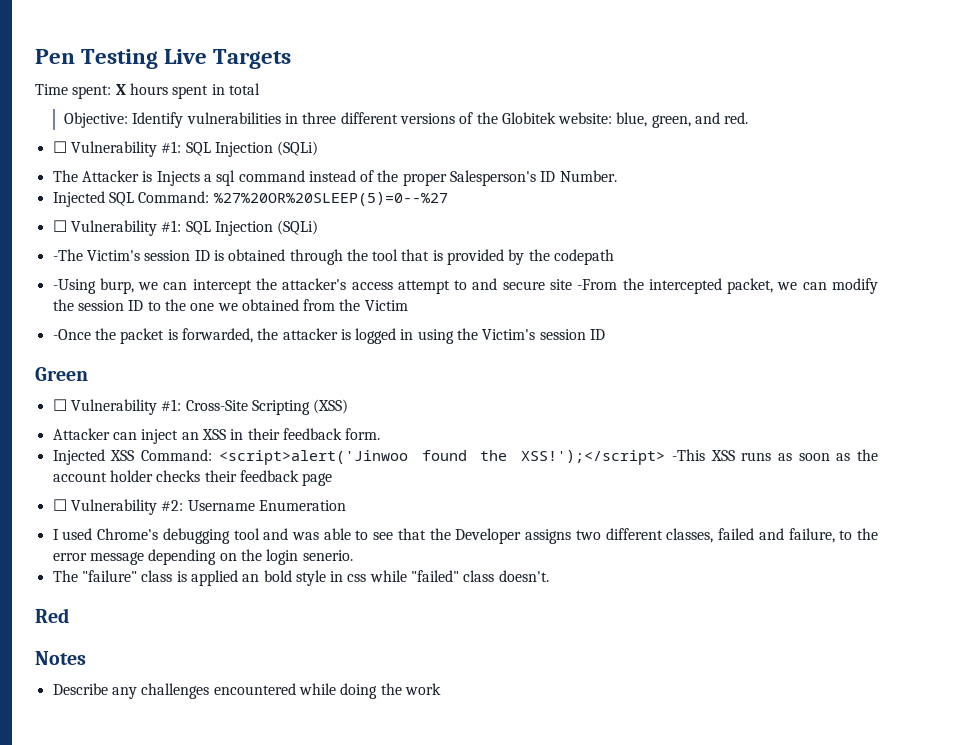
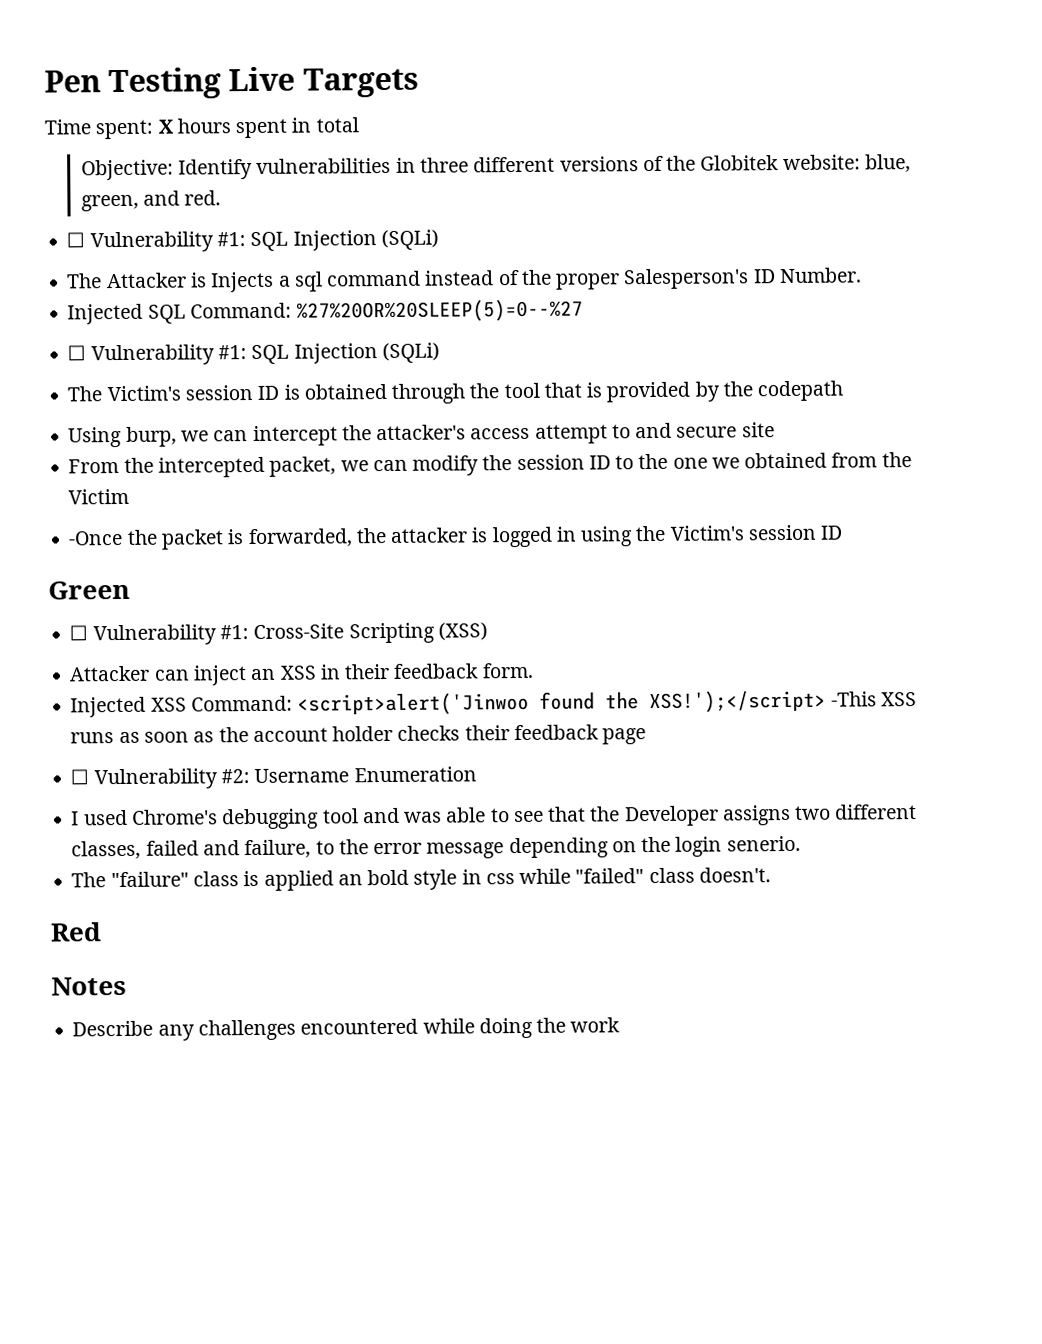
- -The Victim's session ID is obtained through the tool that is provided by the codepath
+ The Victim's session ID is obtained through the tool that is provided by the codepath
- -Using burp, we can intercept the attacker's access attempt to and secure site -From the intercepted packet, we can modify the session ID to the one we obtained from the Victim
+ Using burp, we can intercept the attacker's access attempt to and secure site
+ From the intercepted packet, we can modify the session ID to the one we obtained from the Victim

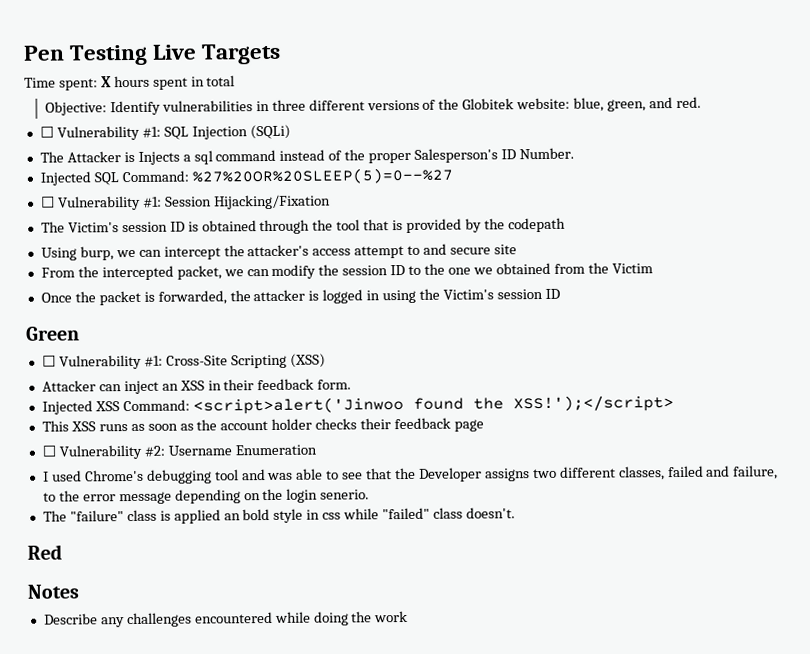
  Injected SQL Command: %27%20OR%20SLEEP(5)=0--%27
- ☐ Vulnerability #1: SQL Injection (SQLi)
+ ☐ Vulnerability #1: Session Hijacking/Fixation
- -Once the packet is forwarded, the attacker is logged in using the Victim's session ID
+ Once the packet is forwarded, the attacker is logged in using the Victim's session ID
- Injected XSS Command: <script>alert('Jinwoo found the XSS!');</script> -This XSS runs as soon as the account holder checks their feedback page
+ Injected XSS Command: <script>alert('Jinwoo found the XSS!');</script>
+ This XSS runs as soon as the account holder checks their feedback page

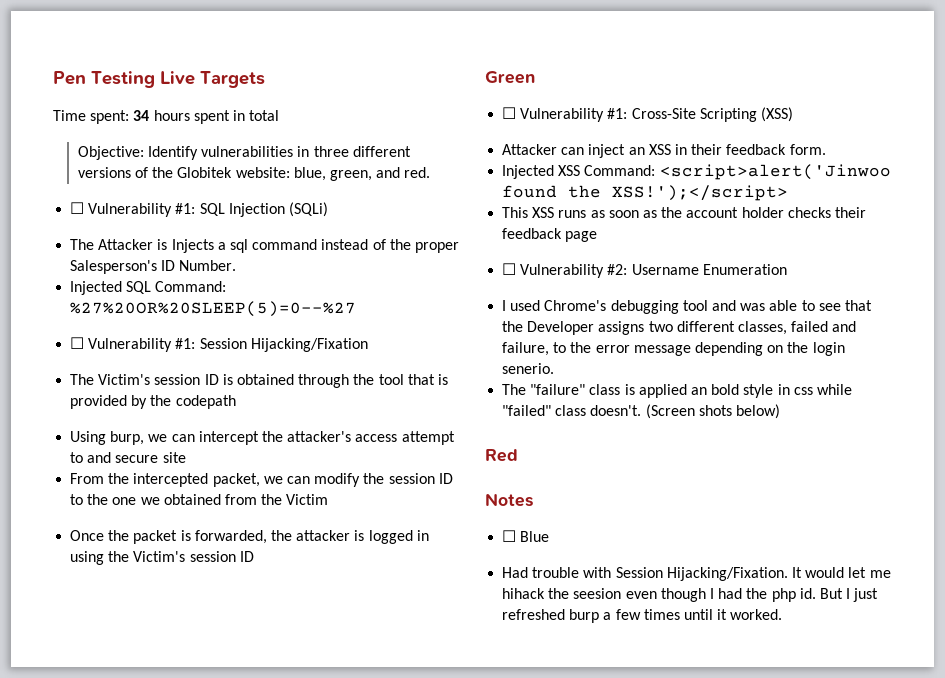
- Time spent: X hours spent in total
+ Time spent: 34 hours spent in total
+ (Screen shots below)
- Describe any challenges encountered while doing the work
+ ☐ Blue
+ Had trouble with Session Hijacking/Fixation. It would let me hihack the seesion even though I had the php id. But I just refreshed burp a few times until it worked.

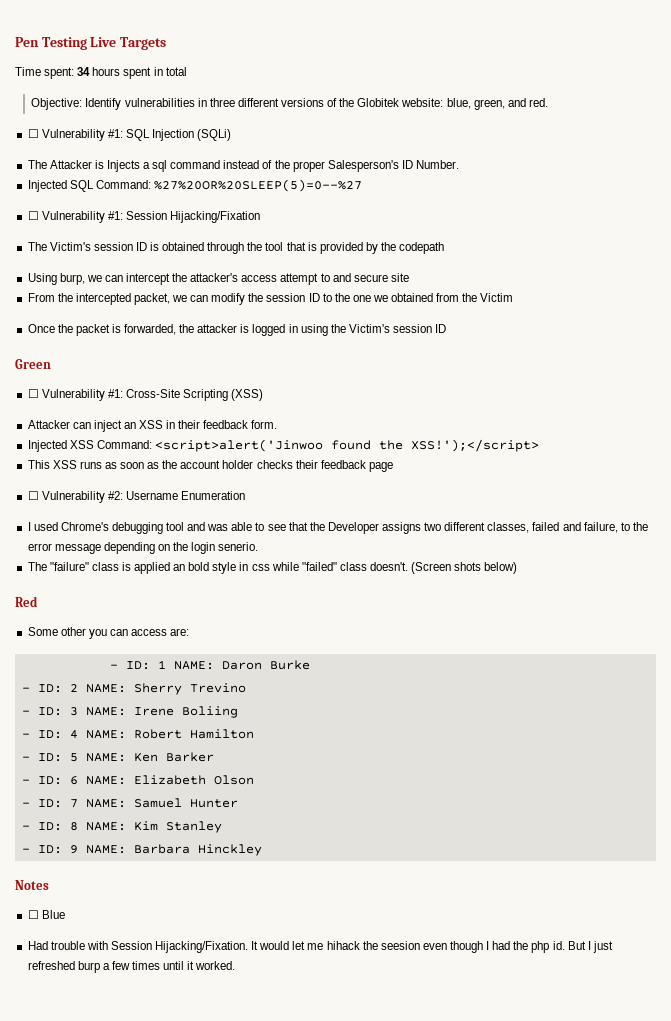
+ Some other you can access are:
+ - ID: 1 NAME: Daron Burke
+ - ID: 2 NAME: Sherry Trevino
+ - ID: 3 NAME: Irene Boliing
+ - ID: 4 NAME: Robert Hamilton
+ - ID: 5 NAME: Ken Barker
+ - ID: 6 NAME: Elizabeth Olson
+ - ID: 7 NAME: Samuel Hunter
+ - ID: 8 NAME: Kim Stanley
+ - ID: 9 NAME: Barbara Hinckley

